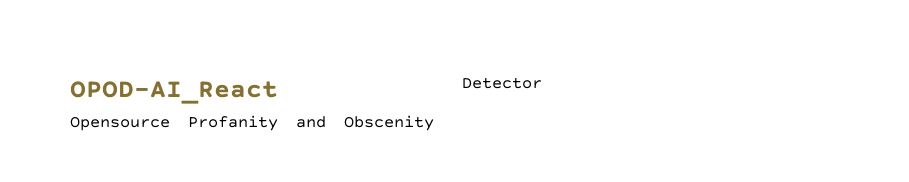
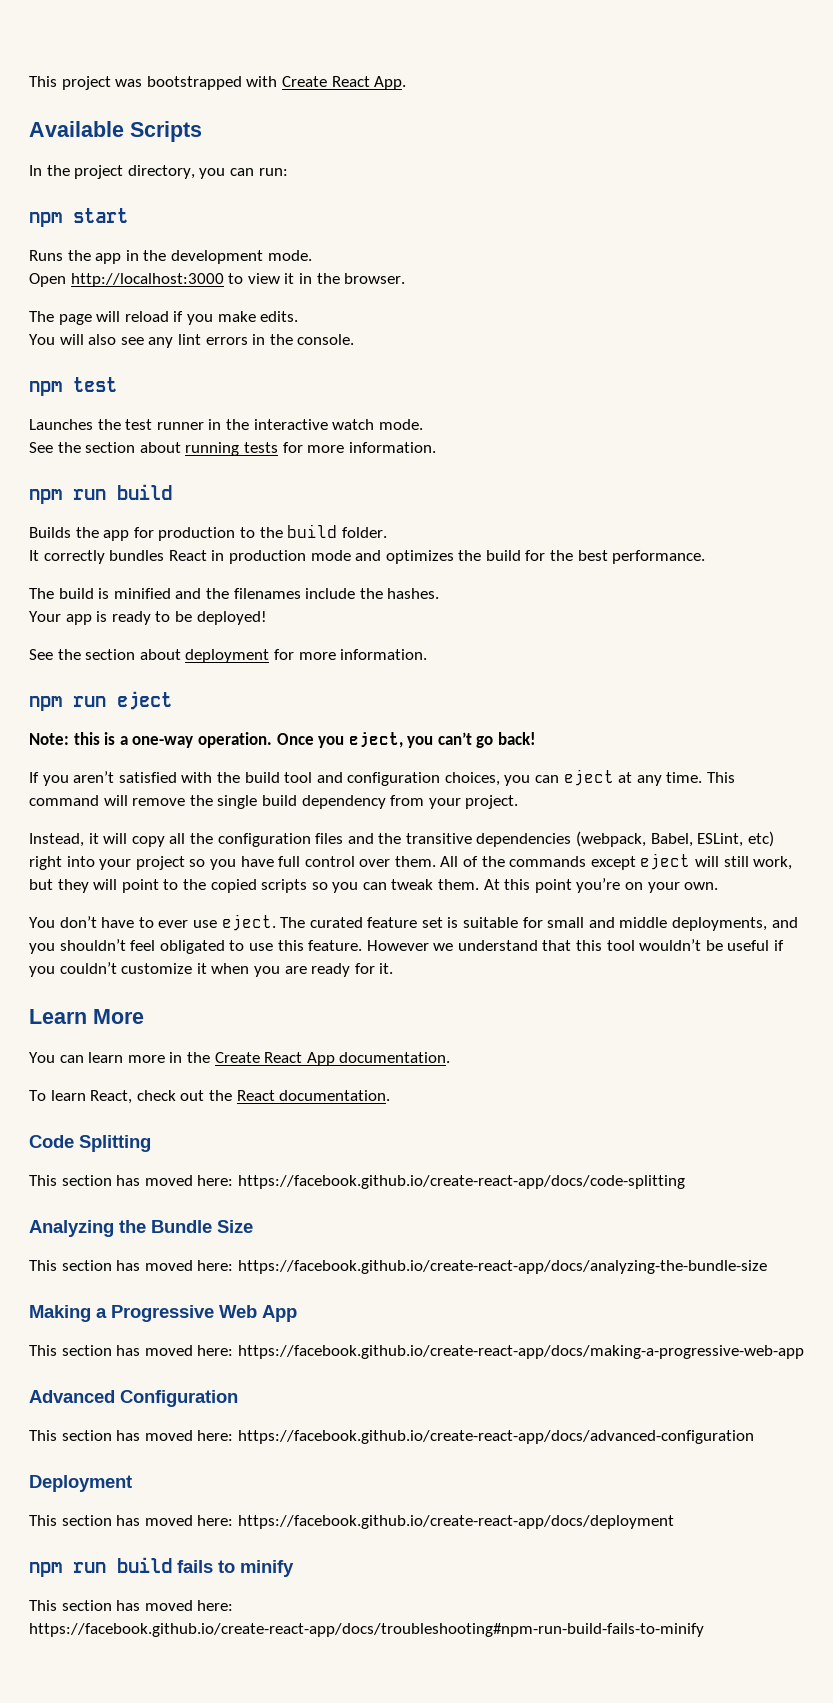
- OPOD-AI_React
- Opensource Profanity and Obscenity Detector
+ This project was bootstrapped with Create React App.
+ Available Scripts
+ In the project directory, you can run:
+ npm start
+ Runs the app in the development mode.
+ Open http://localhost:3000 to view it in the browser.
+ The page will reload if you make edits.
+ You will also see any lint errors in the console.
+ npm test
+ Launches the test runner in the interactive watch mode.
+ See the section about running tests for more information.
+ npm run build
+ Builds the app for production to the build folder.
+ It correctly bundles React in production mode and optimizes the build for the best performance.
+ The build is minified and the filenames include the hashes.
+ Your app is ready to be deployed!
+ See the section about deployment for more information.
+ npm run eject
+ Note: this is a one-way operation. Once you eject, you can’t go back!
+ If you aren’t satisfied with the build tool and configuration choices, you can eject at any time. This command will remove the single build dependency from your project.
+ Instead, it will copy all the configuration files and the transitive dependencies (webpack, Babel, ESLint, etc) right into your project so you have full control over them. All of the commands except eject will still work, but they will point to the copied scripts so you can tweak them. At this point you’re on your own.
+ You don’t have to ever use eject. The curated feature set is suitable for small and middle deployments, and you shouldn’t feel obligated to use this feature. However we understand that this tool wouldn’t be useful if you couldn’t customize it when you are ready for it.
+ Learn More
+ You can learn more in the Create React App documentation.
+ To learn React, check out the React documentation.
+ Code Splitting
+ This section has moved here: https://facebook.github.io/create-react-app/docs/code-splitting
+ Analyzing the Bundle Size
+ This section has moved here: https://facebook.github.io/create-react-app/docs/analyzing-the-bundle-size
+ Making a Progressive Web App
+ This section has moved here: https://facebook.github.io/create-react-app/docs/making-a-progressive-web-app
+ Advanced Configuration
+ This section has moved here: https://facebook.github.io/create-react-app/docs/advanced-configuration
+ Deployment
+ This section has moved here: https://facebook.github.io/create-react-app/docs/deployment
+ npm run build fails to minify
+ This section has moved here: https://facebook.github.io/create-react-app/docs/troubleshooting#npm-run-build-fails-to-minify

